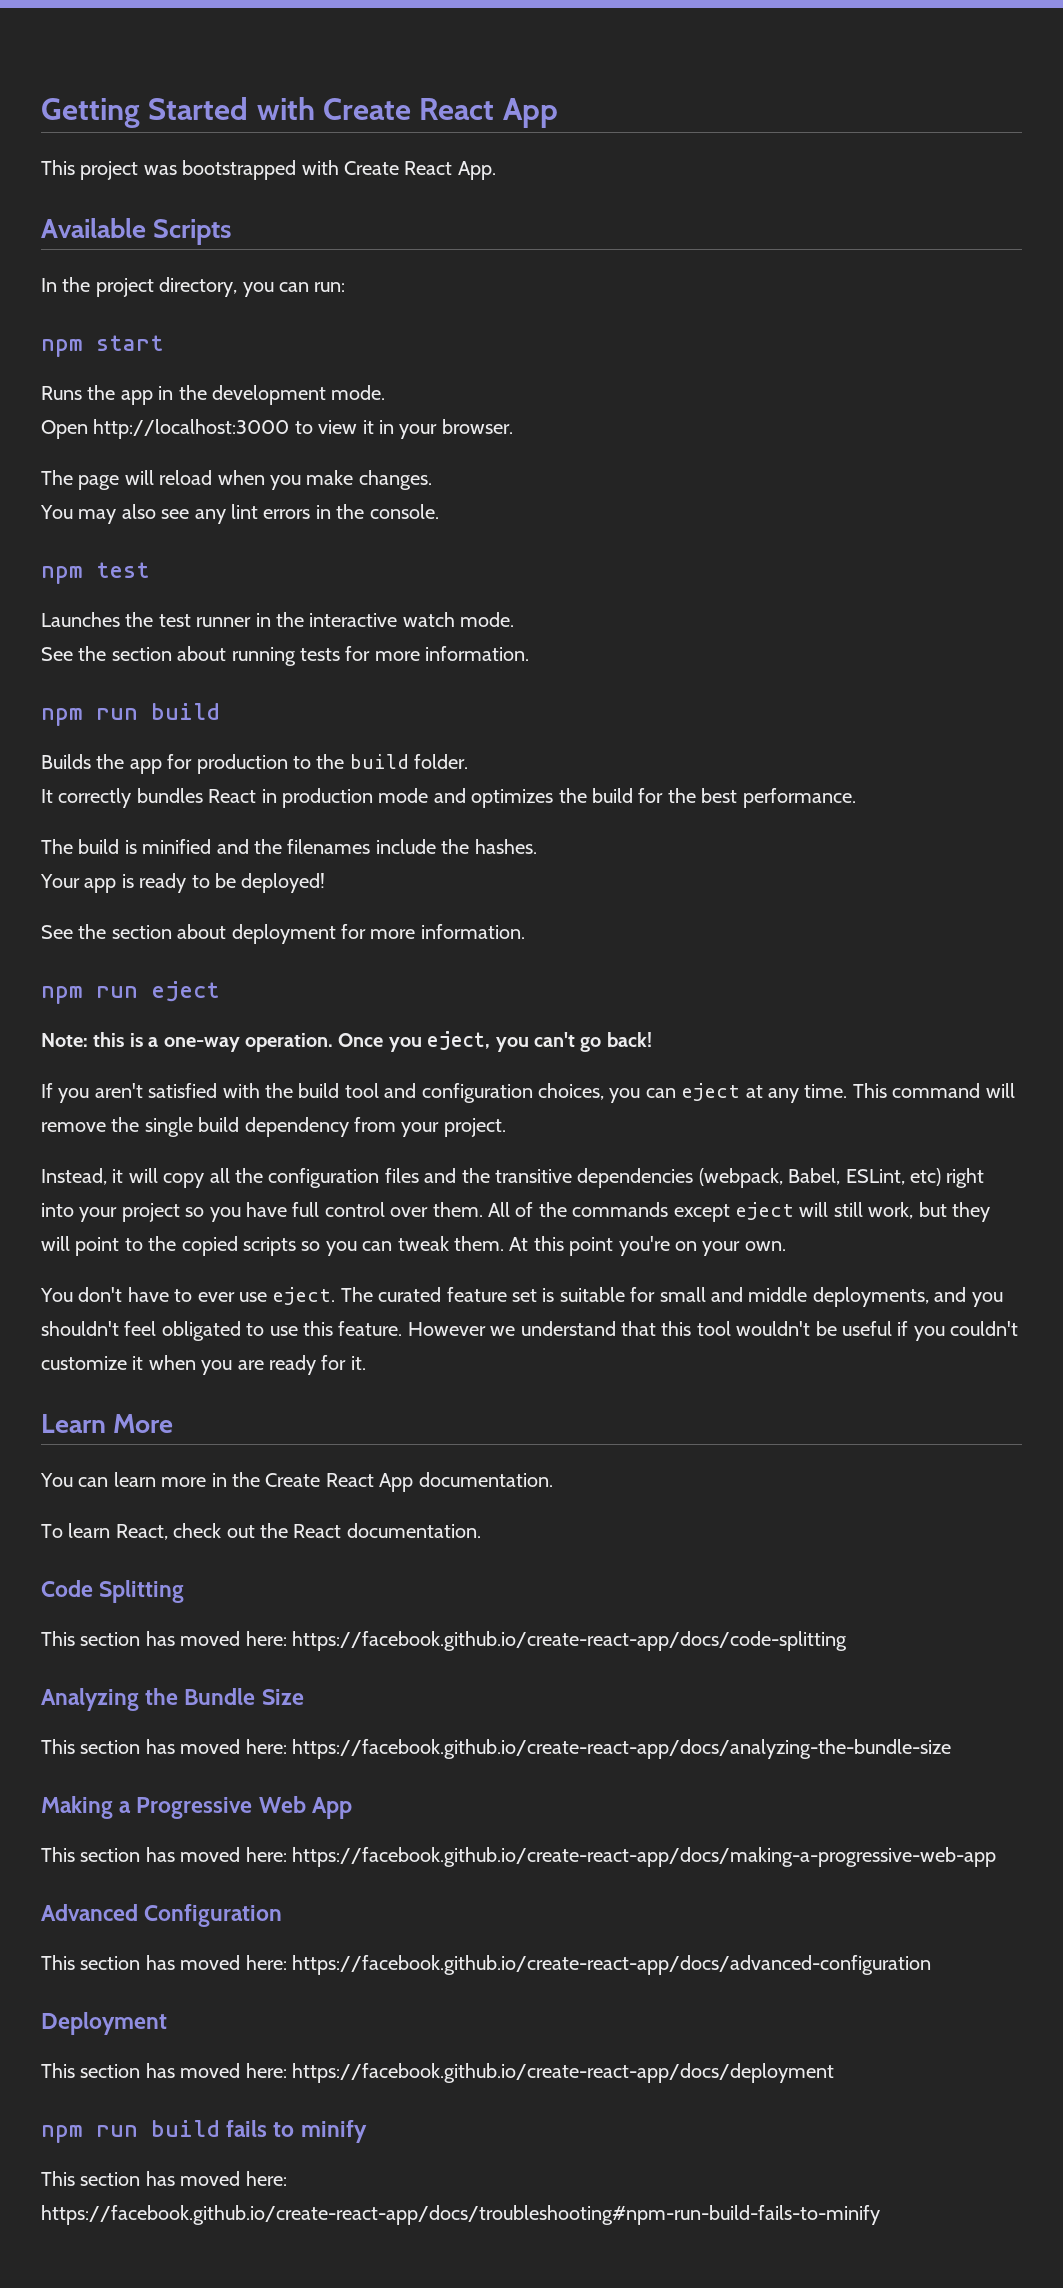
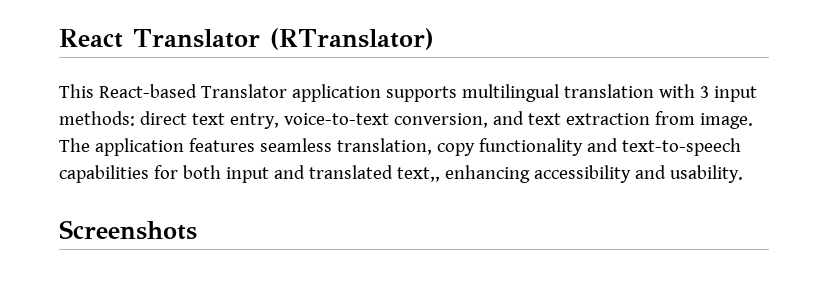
- Getting Started with Create React App
- This project was bootstrapped with Create React App.
- Available Scripts
- In the project directory, you can run:
- npm start
- Runs the app in the development mode.
- Open http://localhost:3000 to view it in your browser.
- The page will reload when you make changes.
- You may also see any lint errors in the console.
- npm test
- Launches the test runner in the interactive watch mode.
- See the section about running tests for more information.
- npm run build
- Builds the app for production to the build folder.
- It correctly bundles React in production mode and optimizes the build for the best performance.
- The build is minified and the filenames include the hashes.
- Your app is ready to be deployed!
- See the section about deployment for more information.
- npm run eject
- Note: this is a one-way operation. Once you eject, you can't go back!
- If you aren't satisfied with the build tool and configuration choices, you can eject at any time. This command will remove the single build dependency from your project.
- Instead, it will copy all the configuration files and the transitive dependencies (webpack, Babel, ESLint, etc) right into your project so you have full control over them. All of the commands except eject will still work, but they will point to the copied scripts so you can tweak them. At this point you're on your own.
- You don't have to ever use eject. The curated feature set is suitable for small and middle deployments, and you shouldn't feel obligated to use this feature. However we understand that this tool wouldn't be useful if you couldn't customize it when you are ready for it.
- Learn More
- You can learn more in the Create React App documentation.
- To learn React, check out the React documentation.
- Code Splitting
- This section has moved here: https://facebook.github.io/create-react-app/docs/code-splitting
- Analyzing the Bundle Size
- This section has moved here: https://facebook.github.io/create-react-app/docs/analyzing-the-bundle-size
- Making a Progressive Web App
- This section has moved here: https://facebook.github.io/create-react-app/docs/making-a-progressive-web-app
- Advanced Configuration
- This section has moved here: https://facebook.github.io/create-react-app/docs/advanced-configuration
- Deployment
- This section has moved here: https://facebook.github.io/create-react-app/docs/deployment
- npm run build fails to minify
- This section has moved here: https://facebook.github.io/create-react-app/docs/troubleshooting#npm-run-build-fails-to-minify
+ React Translator (RTranslator)
+ This React-based Translator application supports multilingual translation with 3 input methods: direct text entry, voice-to-text conversion, and text extraction from image. The application features seamless translation, copy functionality and text-to-speech capabilities for both input and translated text,, enhancing accessibility and usability.
+ Screenshots

